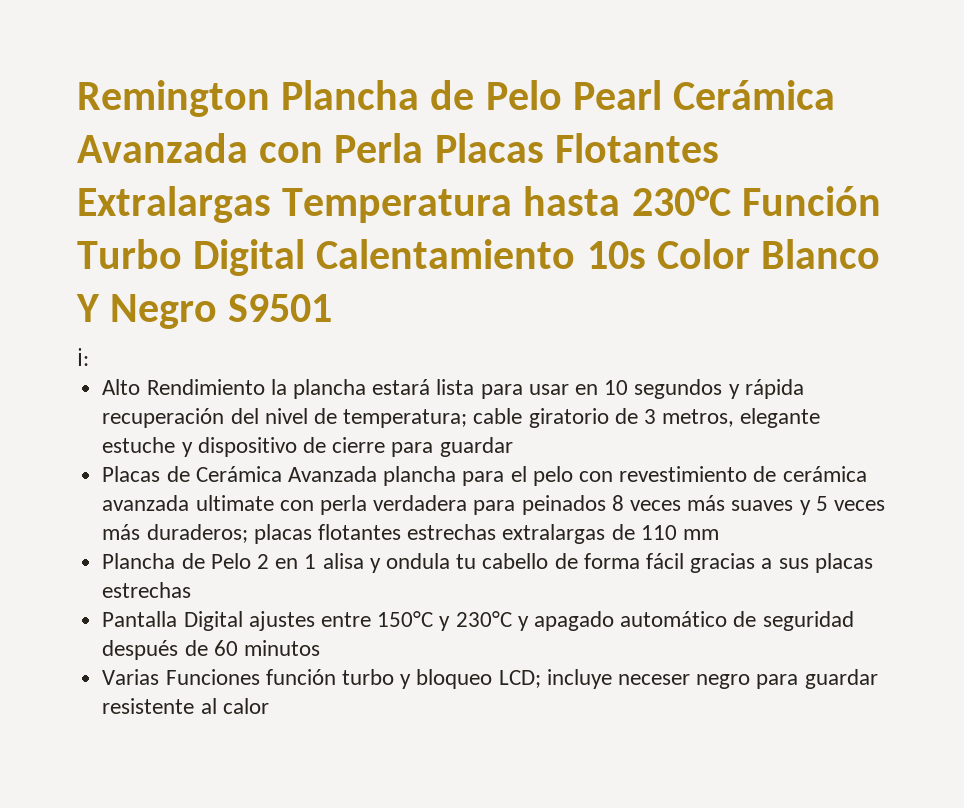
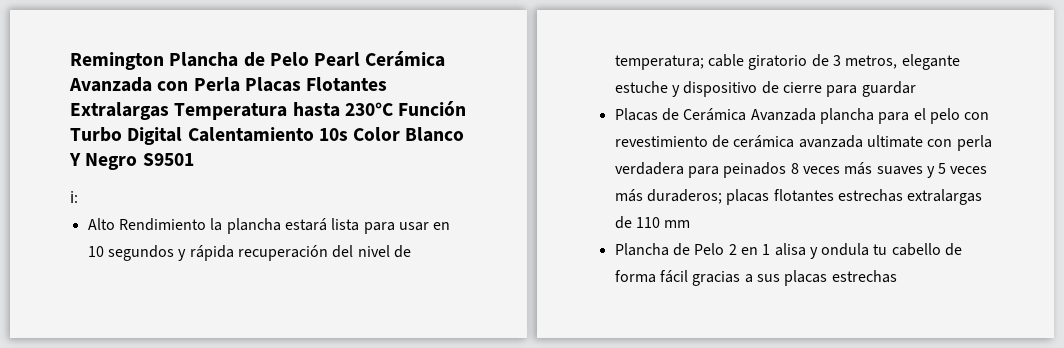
- Pantalla Digital ajustes entre 150°C y 230°C y apagado automático de seguridad después de 60 minutos
- Varias Funciones función turbo y bloqueo LCD; incluye neceser negro para guardar resistente al calor

